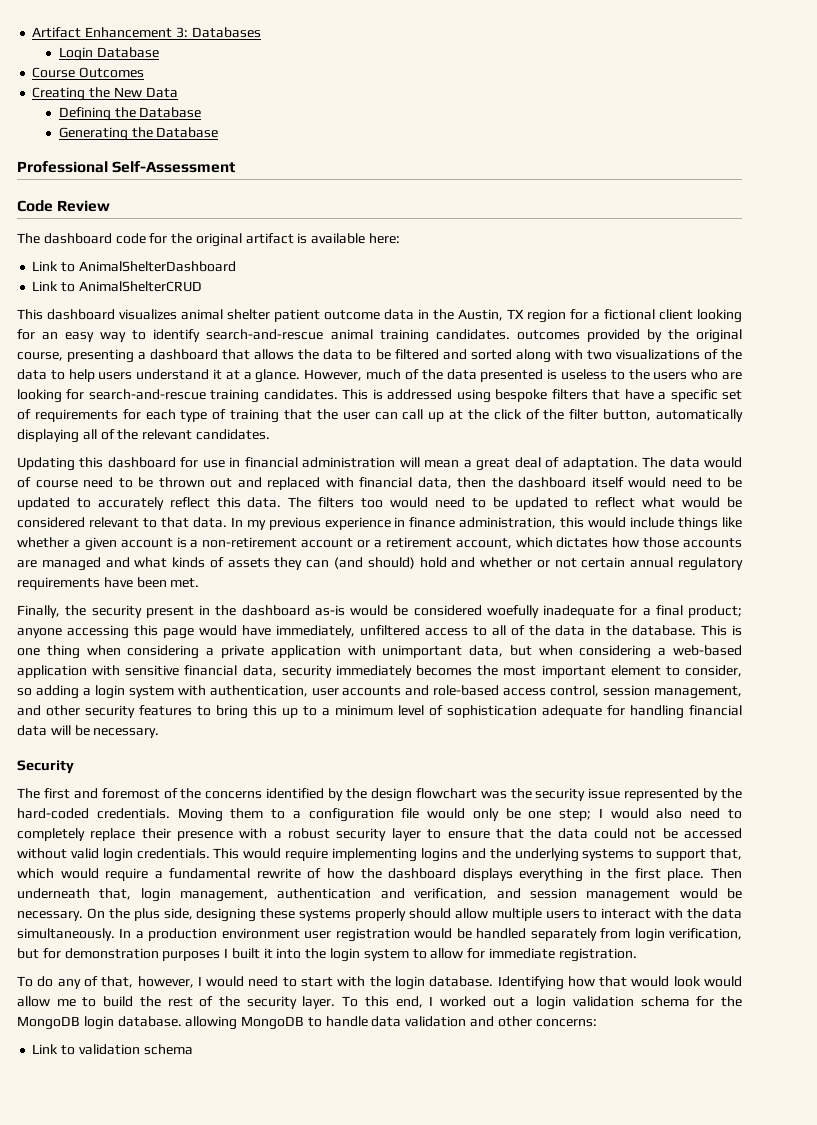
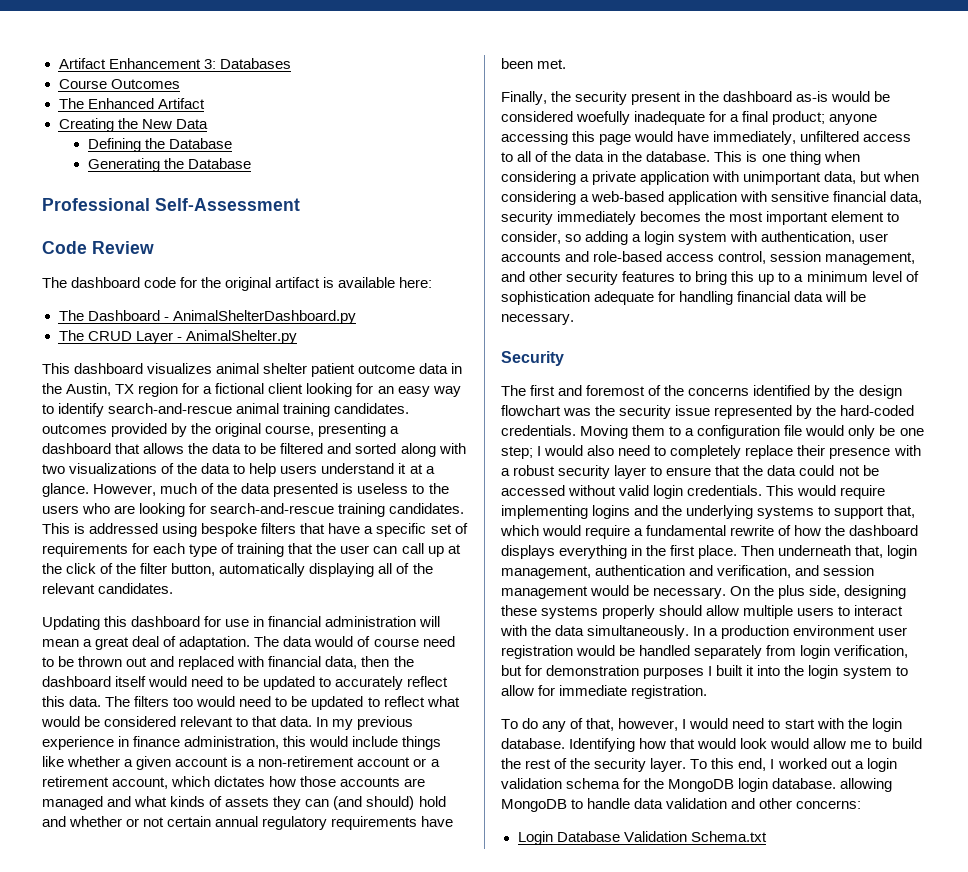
- Login Database
+ The Enhanced Artifact
- Link to AnimalShelterDashboard
- Link to AnimalShelterCRUD
+ The Dashboard - AnimalShelterDashboard.py
+ The CRUD Layer - AnimalShelter.py
- Link to validation schema
+ Login Database Validation Schema.txt

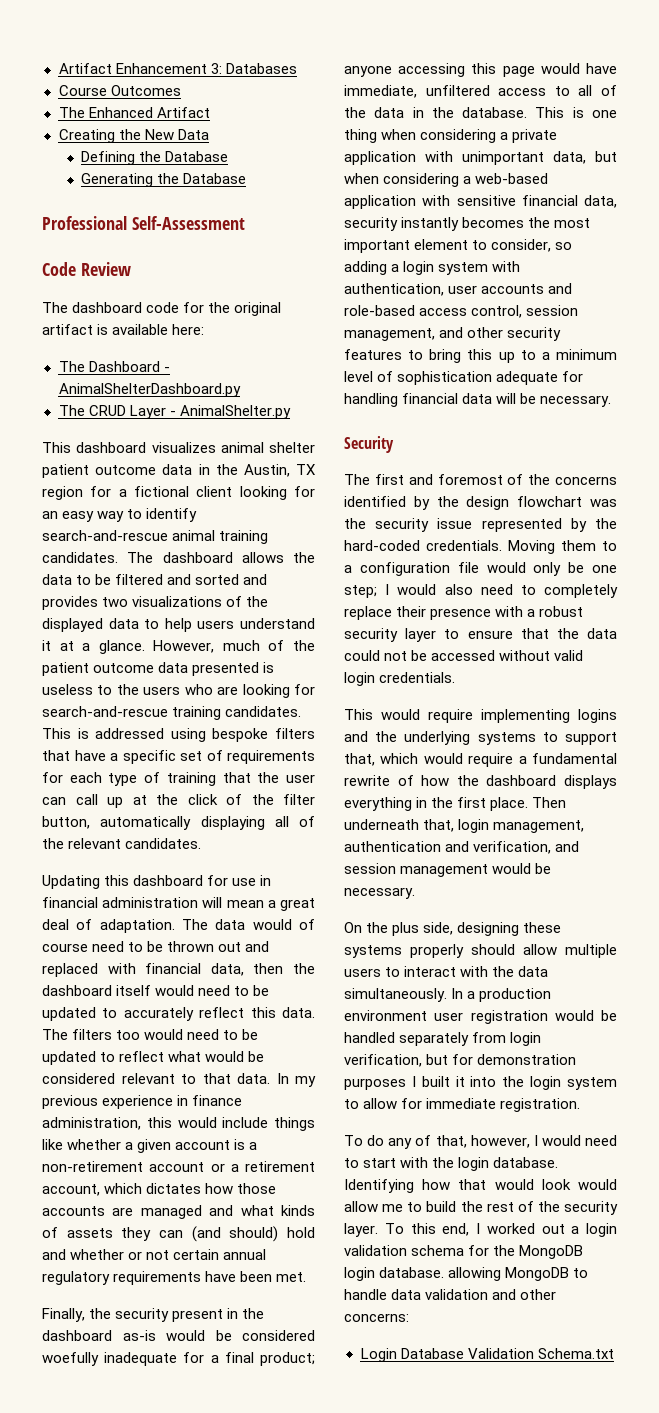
- This dashboard visualizes animal shelter patient outcome data in the Austin, TX region for a fictional client looking for an easy way to identify search-and-rescue animal training candidates. outcomes provided by the original course, presenting a dashboard that allows the data to be filtered and sorted along with two visualizations of the data to help users understand it at a glance.
+ This dashboard visualizes animal shelter patient outcome data in the Austin, TX region for a fictional client looking for an easy way to identify search-and-rescue animal training candidates. The dashboard allows the data to be filtered and sorted and provides two visualizations of the displayed data to help users understand it at a glance.
- However, much of the data presented is useless to the users who are looking for search-and-rescue training candidates.
+ However, much of the patient outcome data presented is useless to the users who are looking for search-and-rescue training candidates.
- Finally, the security present in the dashboard as-is would be considered woefully inadequate for a final product; anyone accessing this page would have immediately, unfiltered access to all of the data in the database.
+ Finally, the security present in the dashboard as-is would be considered woefully inadequate for a final product; anyone accessing this page would have immediate, unfiltered access to all of the data in the database.
- This is one thing when considering a private application with unimportant data, but when considering a web-based application with sensitive financial data, security immediately becomes the most important element to consider, so adding a login system with authentication, user accounts and role-based access control, session management, and other security features to bring this up to a minimum level of sophistication adequate for handling financial data will be necessary.
+ This is one thing when considering a private application with unimportant data, but when considering a web-based application with sensitive financial data, security instantly becomes the most important element to consider, so adding a login system with authentication, user accounts and role-based access control, session management, and other security features to bring this up to a minimum level of sophistication adequate for handling financial data will be necessary.
- I would also need to completely replace their presence with a robust security layer to ensure that the data could not be accessed without valid login credentials. This would require implementing logins and the underlying systems to support that, which would require a fundamental rewrite of how the dashboard displays everything in the first place.
+ I would also need to completely replace their presence with a robust security layer to ensure that the data could not be accessed without valid login credentials.
+ This would require implementing logins and the underlying systems to support that, which would require a fundamental rewrite of how the dashboard displays everything in the first place.
- Then underneath that, login management, authentication and verification, and session management would be necessary. On the plus side, designing these systems properly should allow multiple users to interact with the data simultaneously.
+ Then underneath that, login management, authentication and verification, and session management would be necessary.
+ On the plus side, designing these systems properly should allow multiple users to interact with the data simultaneously.

